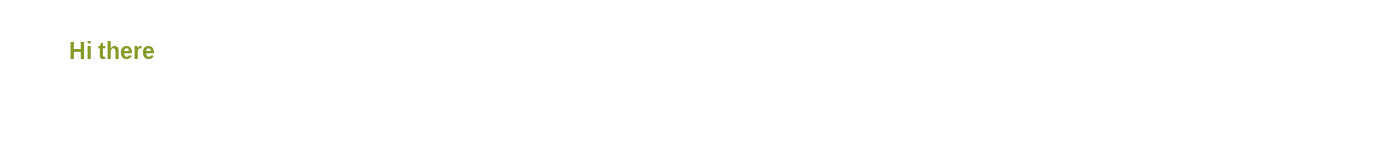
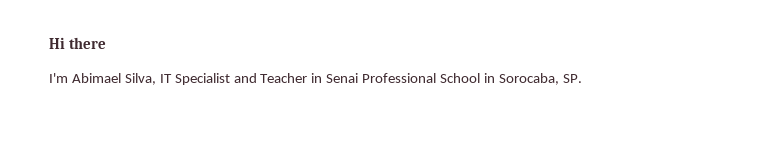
+ I'm Abimael Silva, IT Specialist and Teacher in Senai Professional School in Sorocaba, SP.

